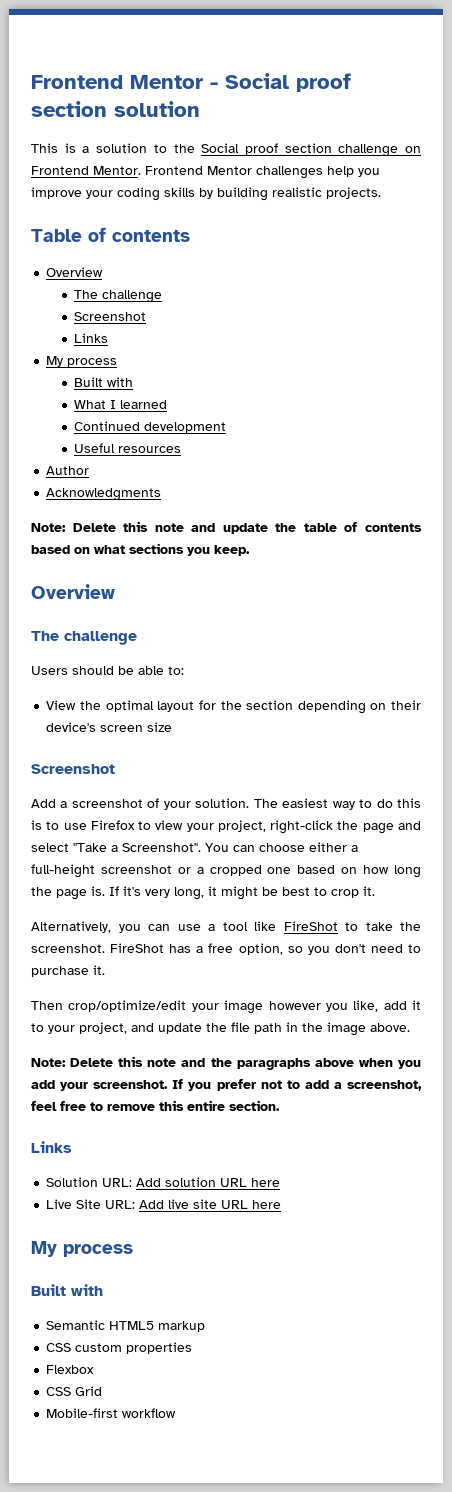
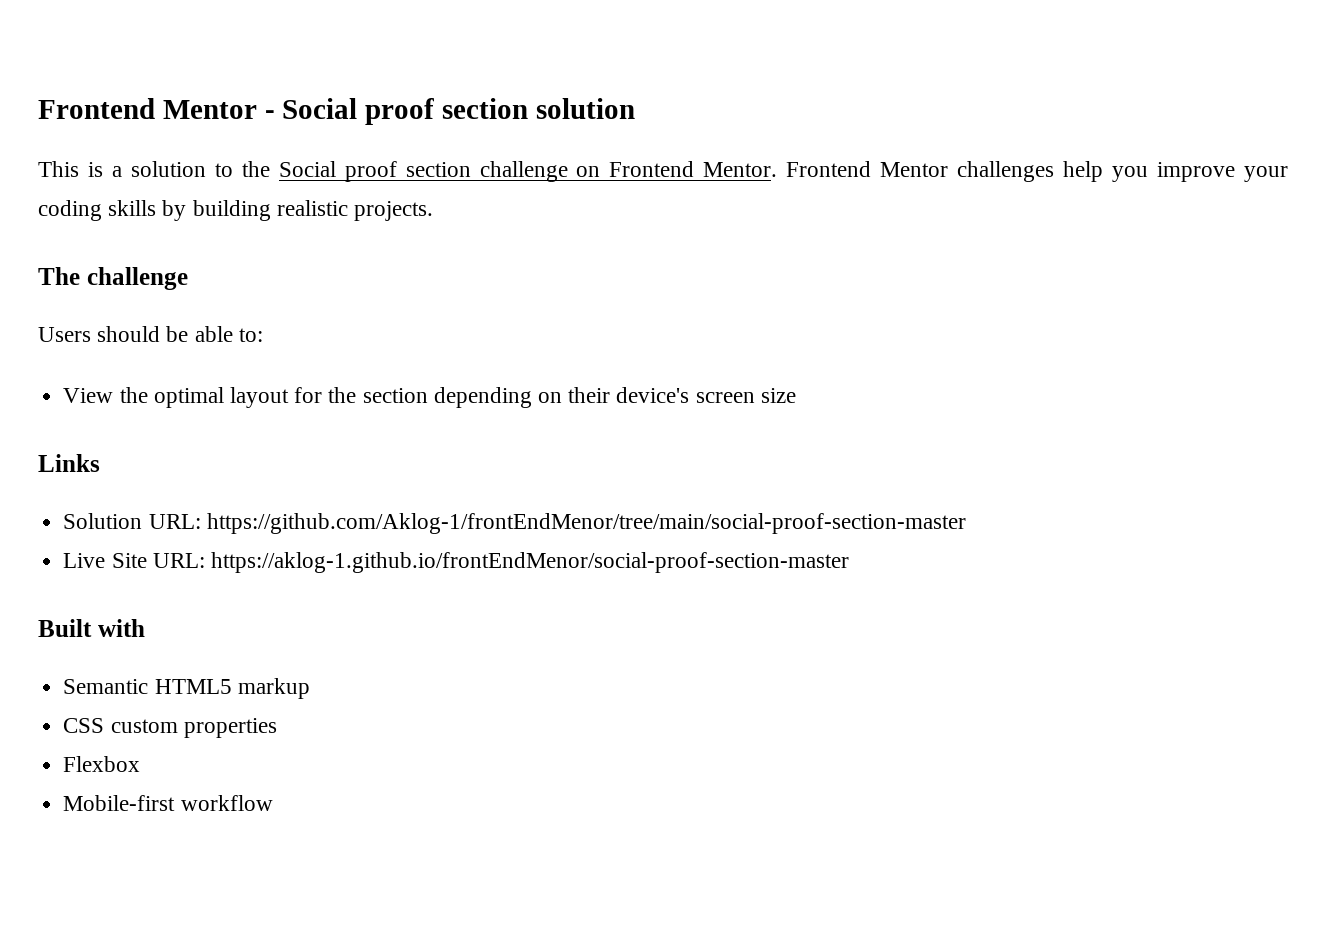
- Table of contents
- Overview
- The challenge
- Screenshot
- Links
- My process
- Built with
- What I learned
- Continued development
- Useful resources
- Author
- Acknowledgments
- Note: Delete this note and update the table of contents based on what sections you keep.
- Overview
  View the optimal layout for the section depending on their device's screen size
- Screenshot
- Add a screenshot of your solution. The easiest way to do this is to use Firefox to view your project, right-click the page and select "Take a Screenshot". You can choose either a full-height screenshot or a cropped one based on how long the page is. If it's very long, it might be best to crop it.
- Alternatively, you can use a tool like FireShot to take the screenshot. FireShot has a free option, so you don't need to purchase it.
- Then crop/optimize/edit your image however you like, add it to your project, and update the file path in the image above.
- Note: Delete this note and the paragraphs above when you add your screenshot. If you prefer not to add a screenshot, feel free to remove this entire section.
- Solution URL: Add solution URL here
+ Solution URL: https://github.com/Aklog-1/frontEndMenor/tree/main/social-proof-section-master
- Live Site URL: Add live site URL here
- My process
+ Live Site URL: https://aklog-1.github.io/frontEndMenor/social-proof-section-master
- CSS Grid

